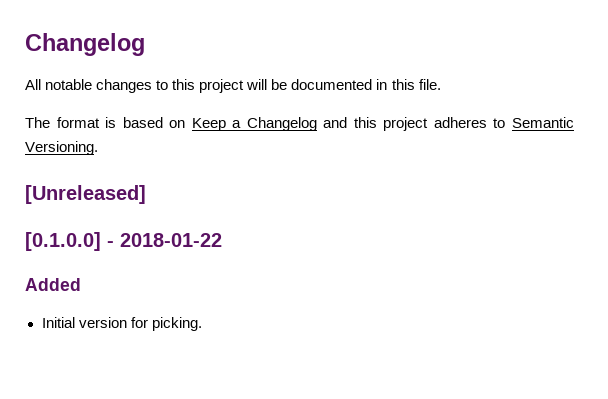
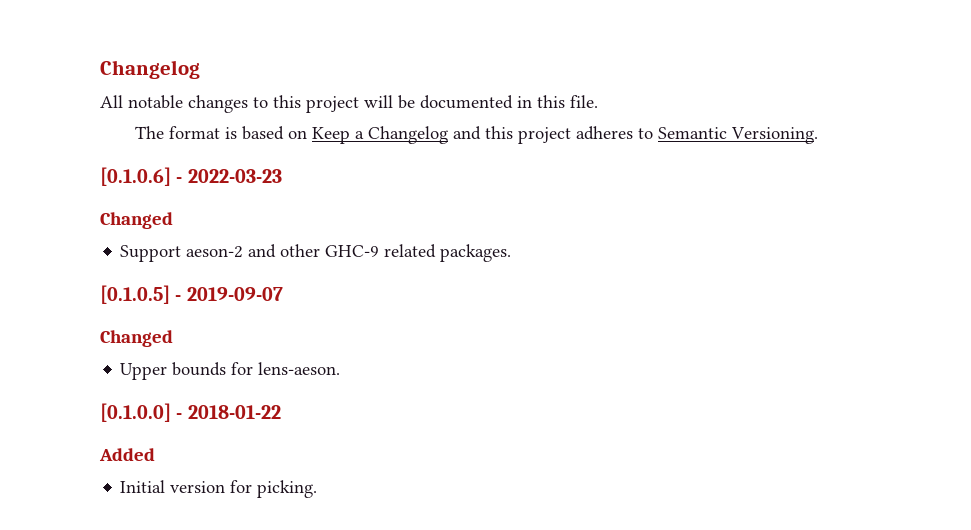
- [Unreleased]
+ [0.1.0.6] - 2022-03-23
+ Changed
+ Support aeson-2 and other GHC-9 related packages.
+ [0.1.0.5] - 2019-09-07
+ Changed
+ Upper bounds for lens-aeson.

